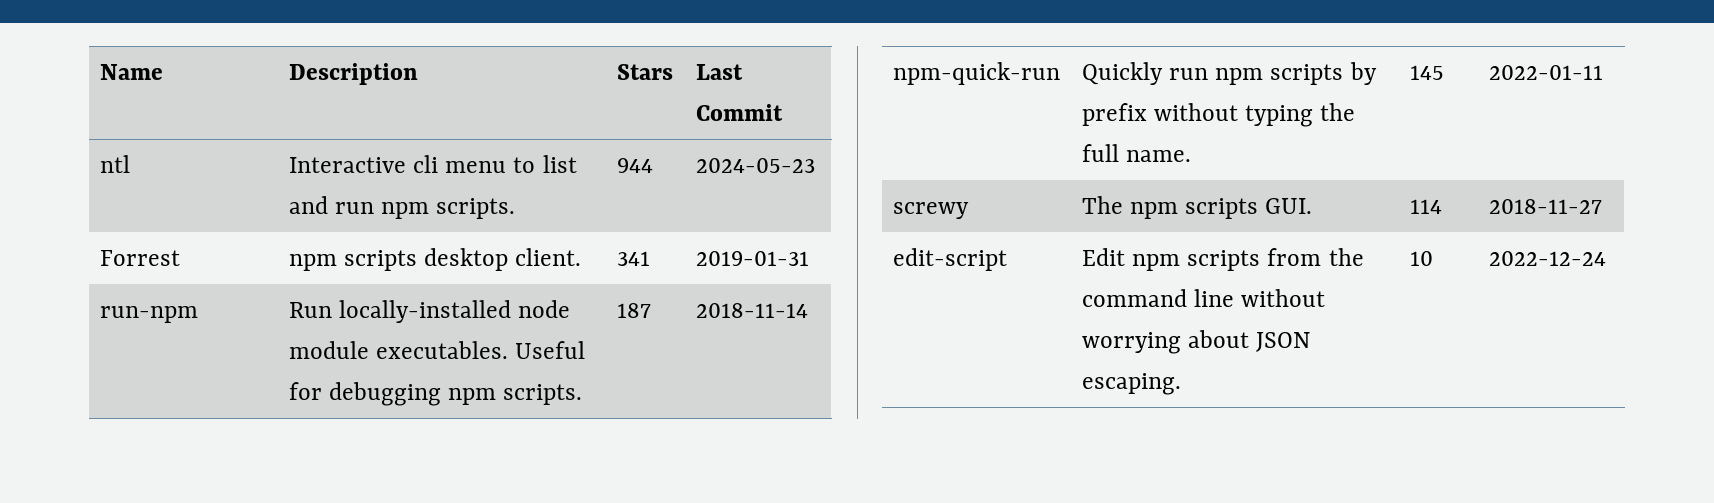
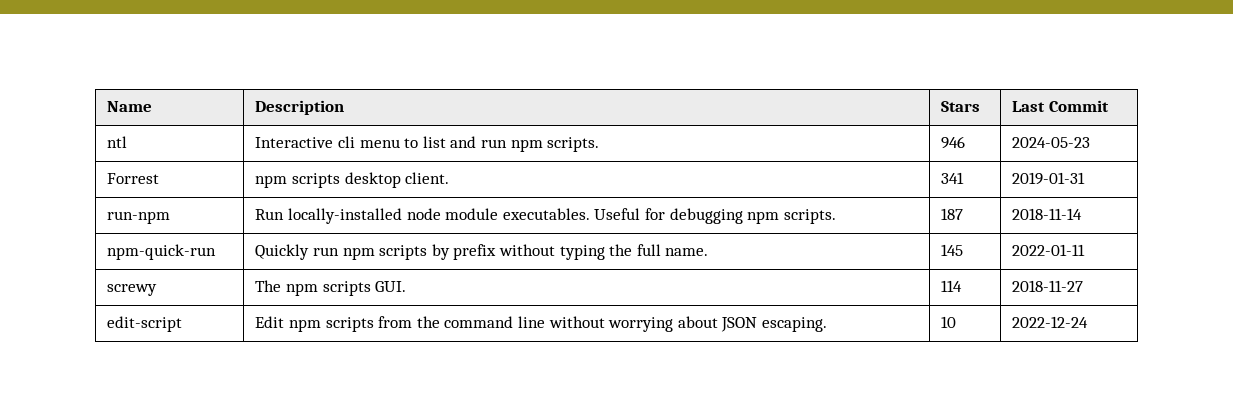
- ntl | Interactive cli menu to list and run npm scripts. | 944 | 2024-05-23
+ ntl | Interactive cli menu to list and run npm scripts. | 946 | 2024-05-23

